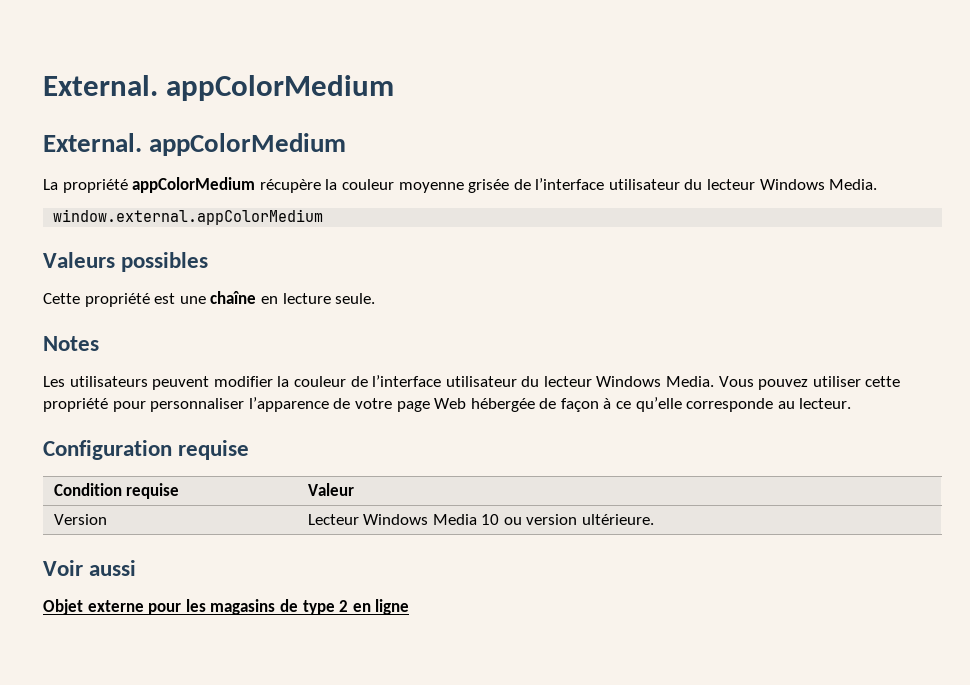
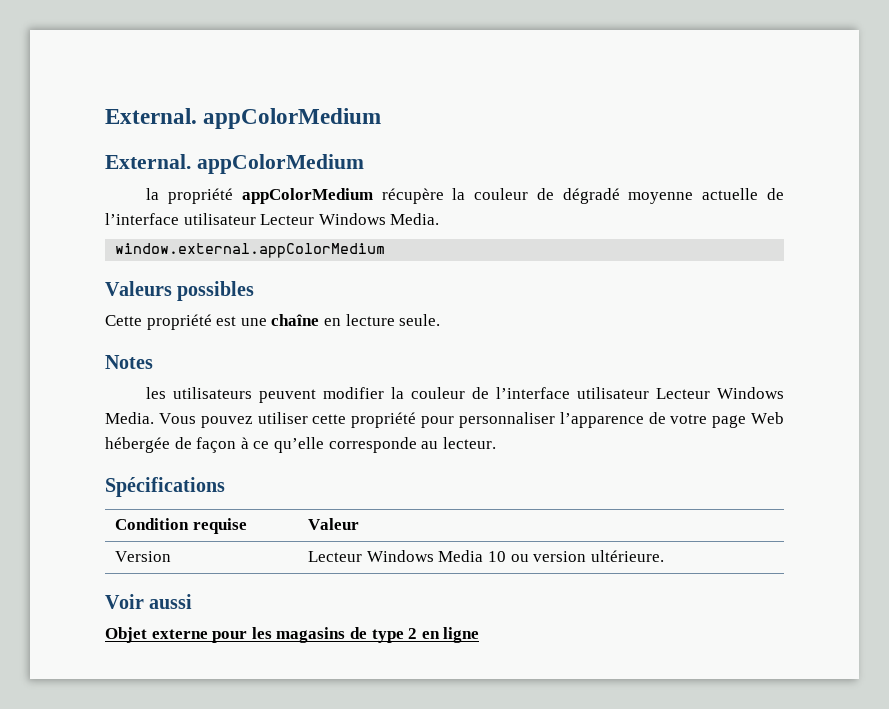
- La propriété appColorMedium récupère la couleur moyenne grisée de l’interface utilisateur du lecteur Windows Media.
+ la propriété appColorMedium récupère la couleur de dégradé moyenne actuelle de l’interface utilisateur Lecteur Windows Media.
- Les utilisateurs peuvent modifier la couleur de l’interface utilisateur du lecteur Windows Media.
+ les utilisateurs peuvent modifier la couleur de l’interface utilisateur Lecteur Windows Media.
- Configuration requise
+ Spécifications

